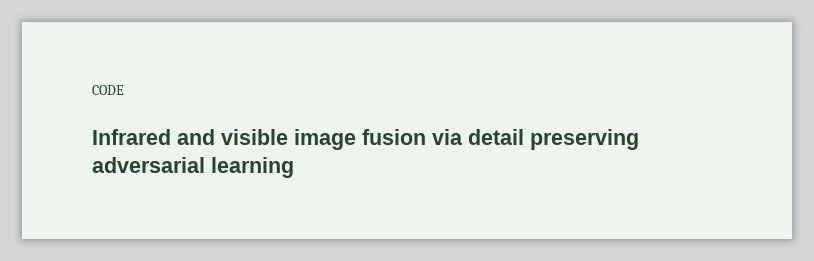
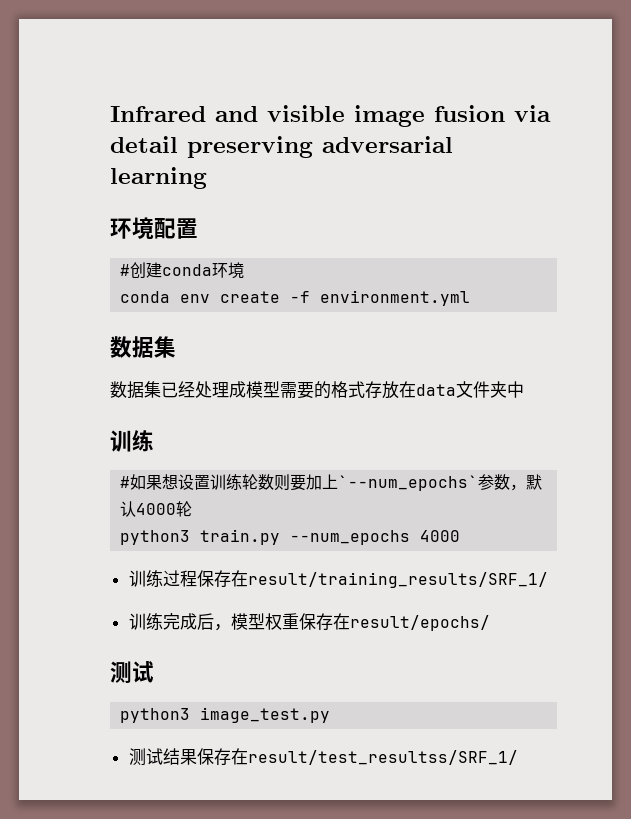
- CODE
+ 环境配置
+ #创建conda环境
+ conda env create -f environment.yml
+ 数据集
+ 数据集已经处理成模型需要的格式存放在data文件夹中
+ 训练
+ #如果想设置训练轮数则要加上`--num_epochs`参数，默认4000轮
+ python3 train.py --num_epochs 4000
+ 训练过程保存在result/training_results/SRF_1/
+ 训练完成后，模型权重保存在result/epochs/
+ 测试
+ python3 image_test.py
+ 测试结果保存在result/test_resultss/SRF_1/

